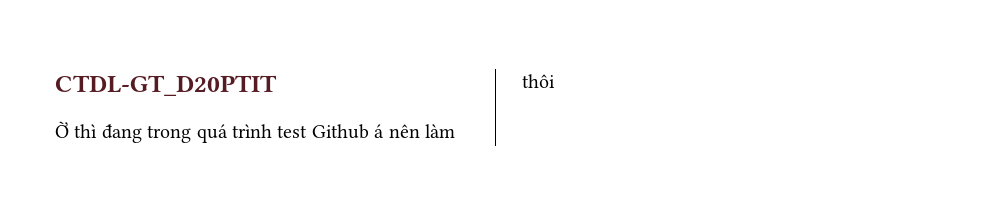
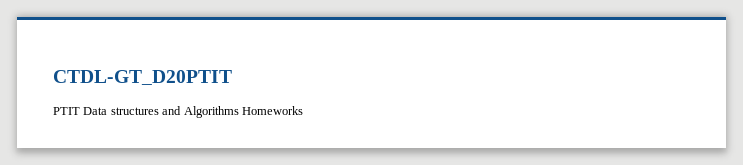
- Ờ thì đang trong quá trình test Github á nên làm thôi
+ PTIT Data structures and Algorithms Homeworks

